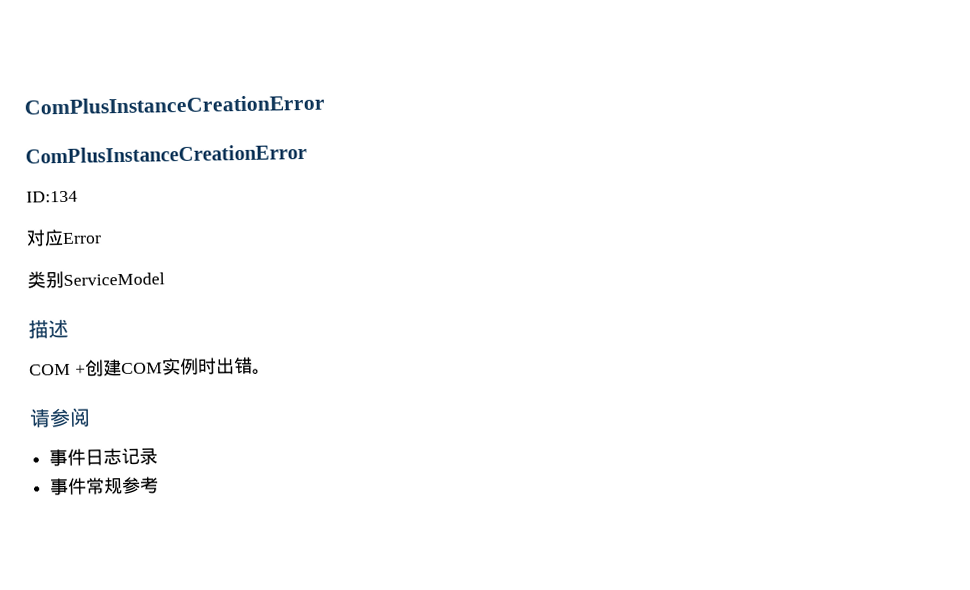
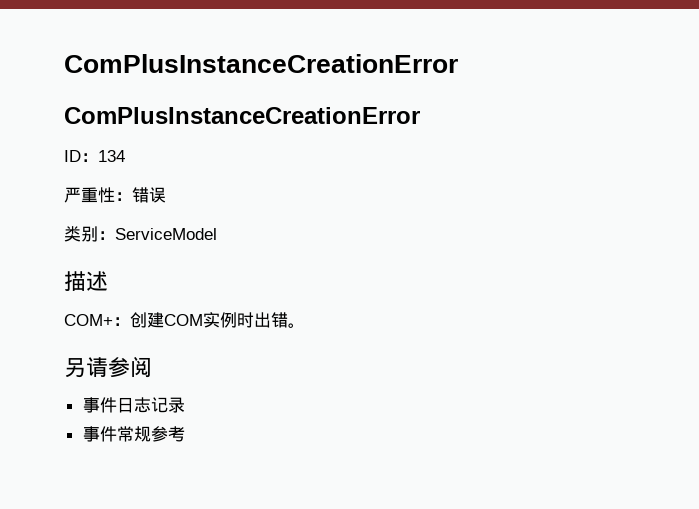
- ID:134
- 对应Error
+ ID：134
+ 严重性：错误
- 类别ServiceModel
+ 类别：ServiceModel
- COM +创建COM实例时出错。
+ COM+：创建COM实例时出错。
- 请参阅
+ 另请参阅

